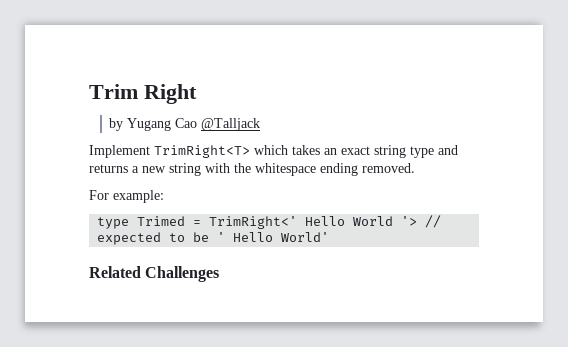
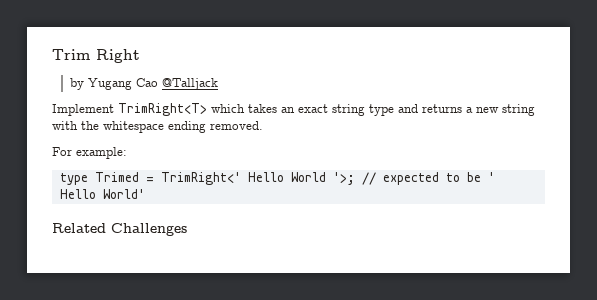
- type Trimed = TrimRight<' Hello World '> // expected to be ' Hello World'
+ type Trimed = TrimRight<' Hello World '>; // expected to be ' Hello World'

